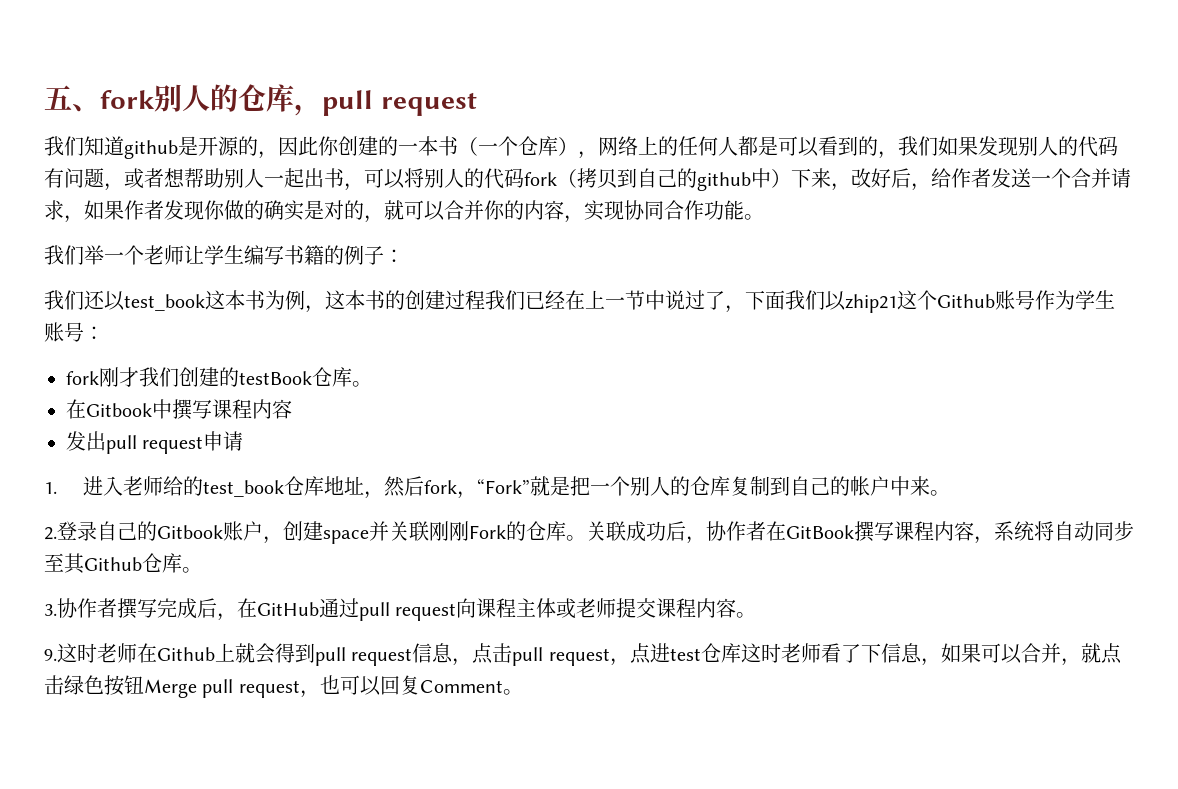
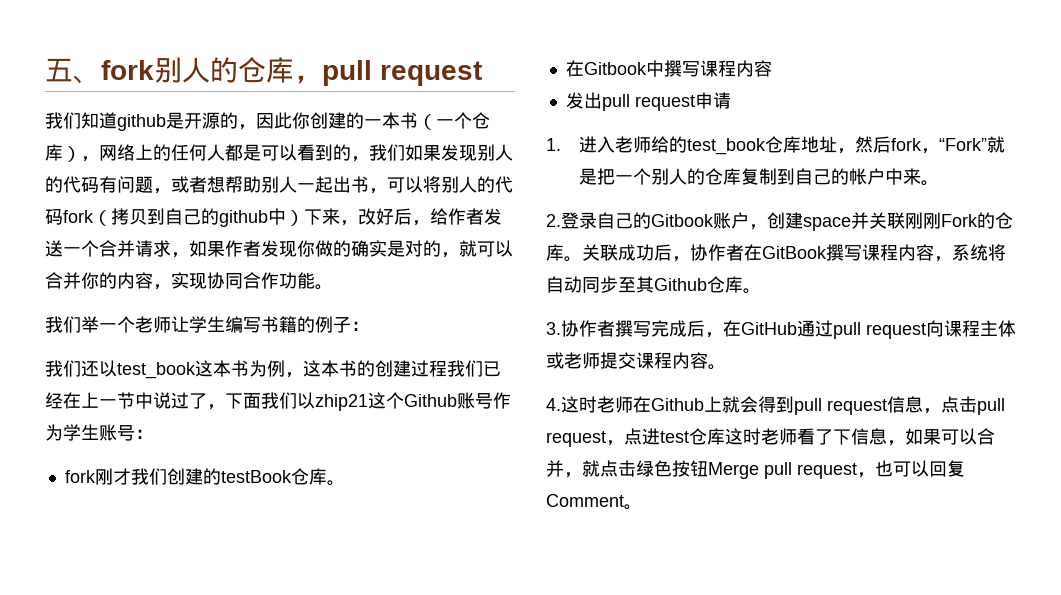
- 9.这时老师在Github上就会得到pull request信息，点击pull request，点进test仓库这时老师看了下信息，如果可以合并，就点击绿色按钮Merge pull request，也可以回复Comment。
+ 4.这时老师在Github上就会得到pull request信息，点击pull request，点进test仓库这时老师看了下信息，如果可以合并，就点击绿色按钮Merge pull request，也可以回复Comment。

